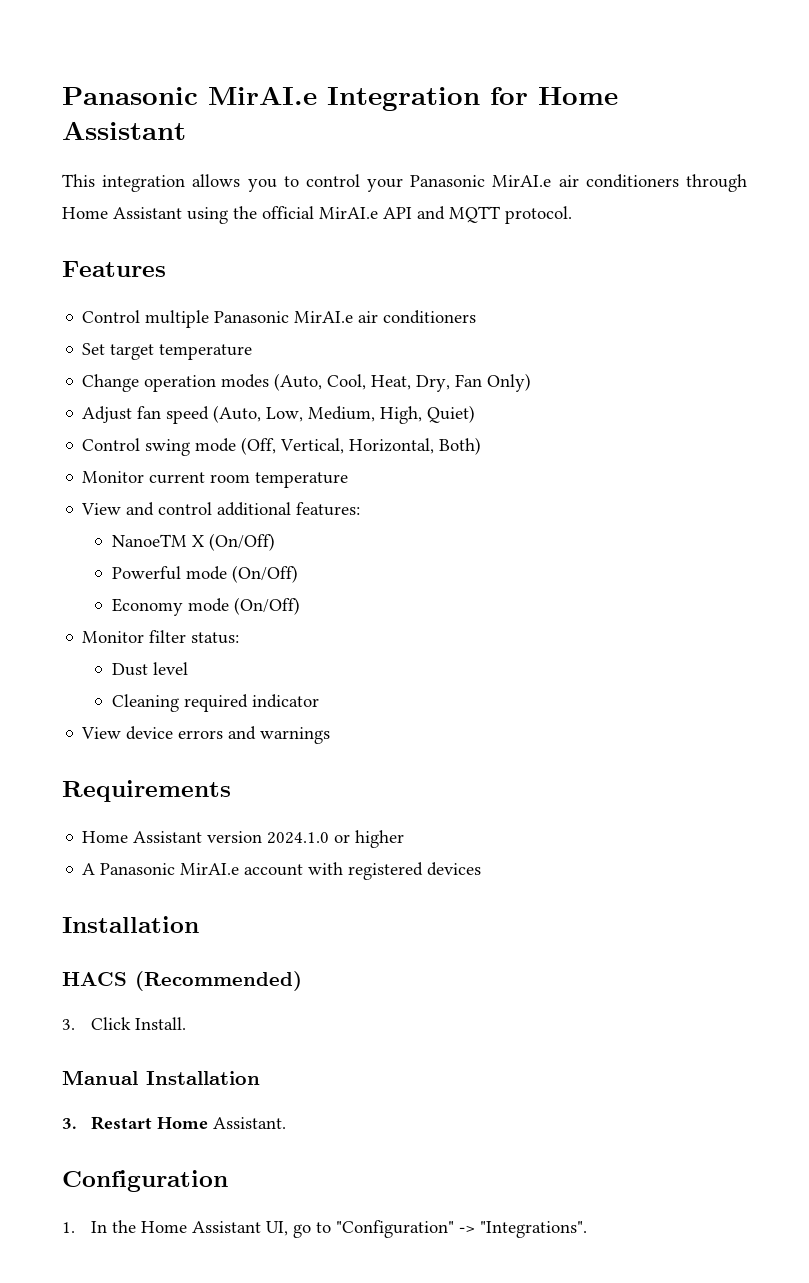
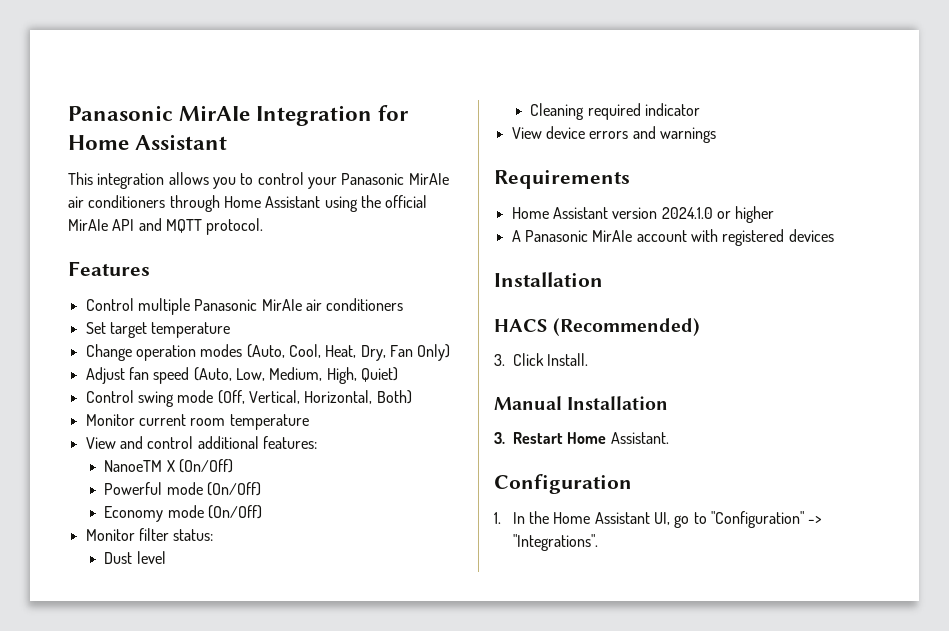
- Panasonic MirAI.e Integration for Home Assistant
+ Panasonic MirAIe Integration for Home Assistant
- This integration allows you to control your Panasonic MirAI.e air conditioners through Home Assistant using the official MirAI.e API and MQTT protocol.
+ This integration allows you to control your Panasonic MirAIe air conditioners through Home Assistant using the official MirAIe API and MQTT protocol.
- Control multiple Panasonic MirAI.e air conditioners
+ Control multiple Panasonic MirAIe air conditioners
- A Panasonic MirAI.e account with registered devices
+ A Panasonic MirAIe account with registered devices

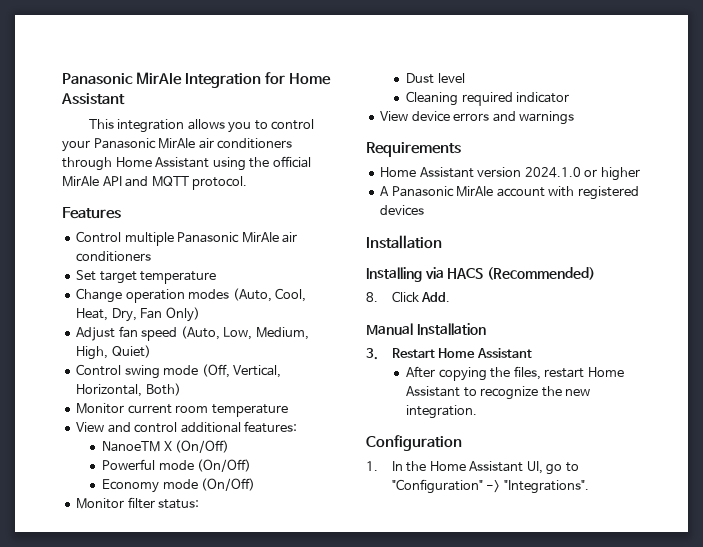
- HACS (Recommended)
+ Installing via HACS (Recommended)
- 3. Click Install.
+ 8. Click Add.
- 3. Restart Home Assistant.
+ 3. Restart Home Assistant
+ After copying the files, restart Home Assistant to recognize the new integration.

